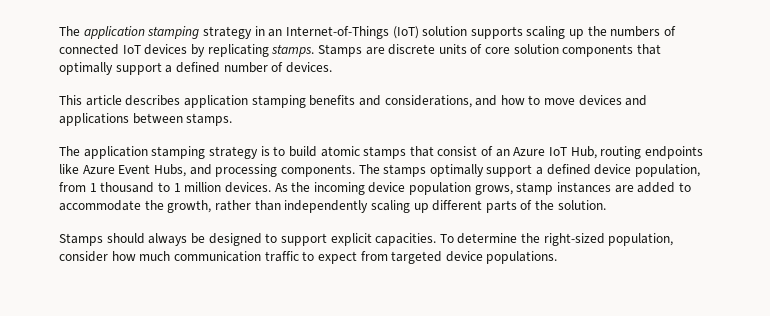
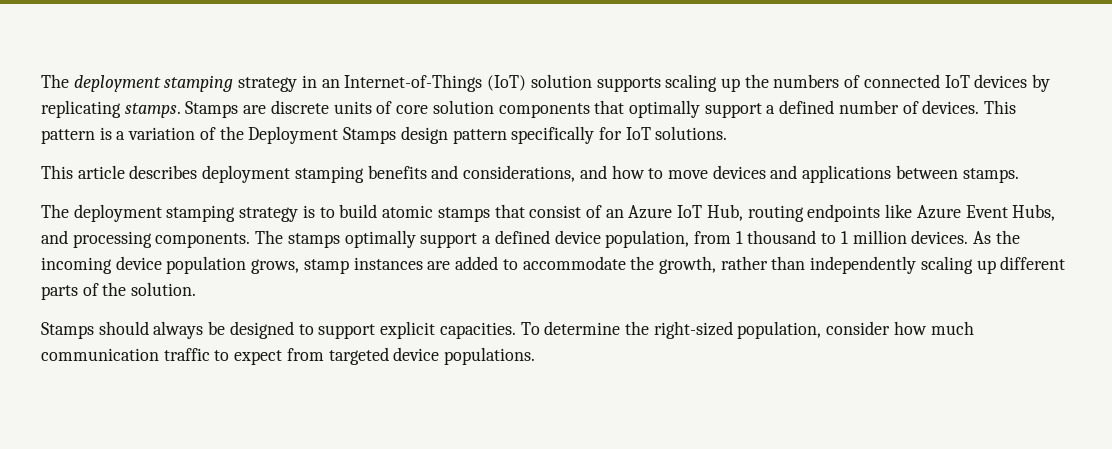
- The application stamping strategy in an Internet-of-Things (IoT) solution supports scaling up the numbers of connected IoT devices by replicating stamps.
+ The deployment stamping strategy in an Internet-of-Things (IoT) solution supports scaling up the numbers of connected IoT devices by replicating stamps.
+ This pattern is a variation of the Deployment Stamps design pattern specifically for IoT solutions.
- This article describes application stamping benefits and considerations, and how to move devices and applications between stamps.
+ This article describes deployment stamping benefits and considerations, and how to move devices and applications between stamps.
- The application stamping strategy is to build atomic stamps that consist of an Azure IoT Hub, routing endpoints like Azure Event Hubs, and processing components.
+ The deployment stamping strategy is to build atomic stamps that consist of an Azure IoT Hub, routing endpoints like Azure Event Hubs, and processing components.

